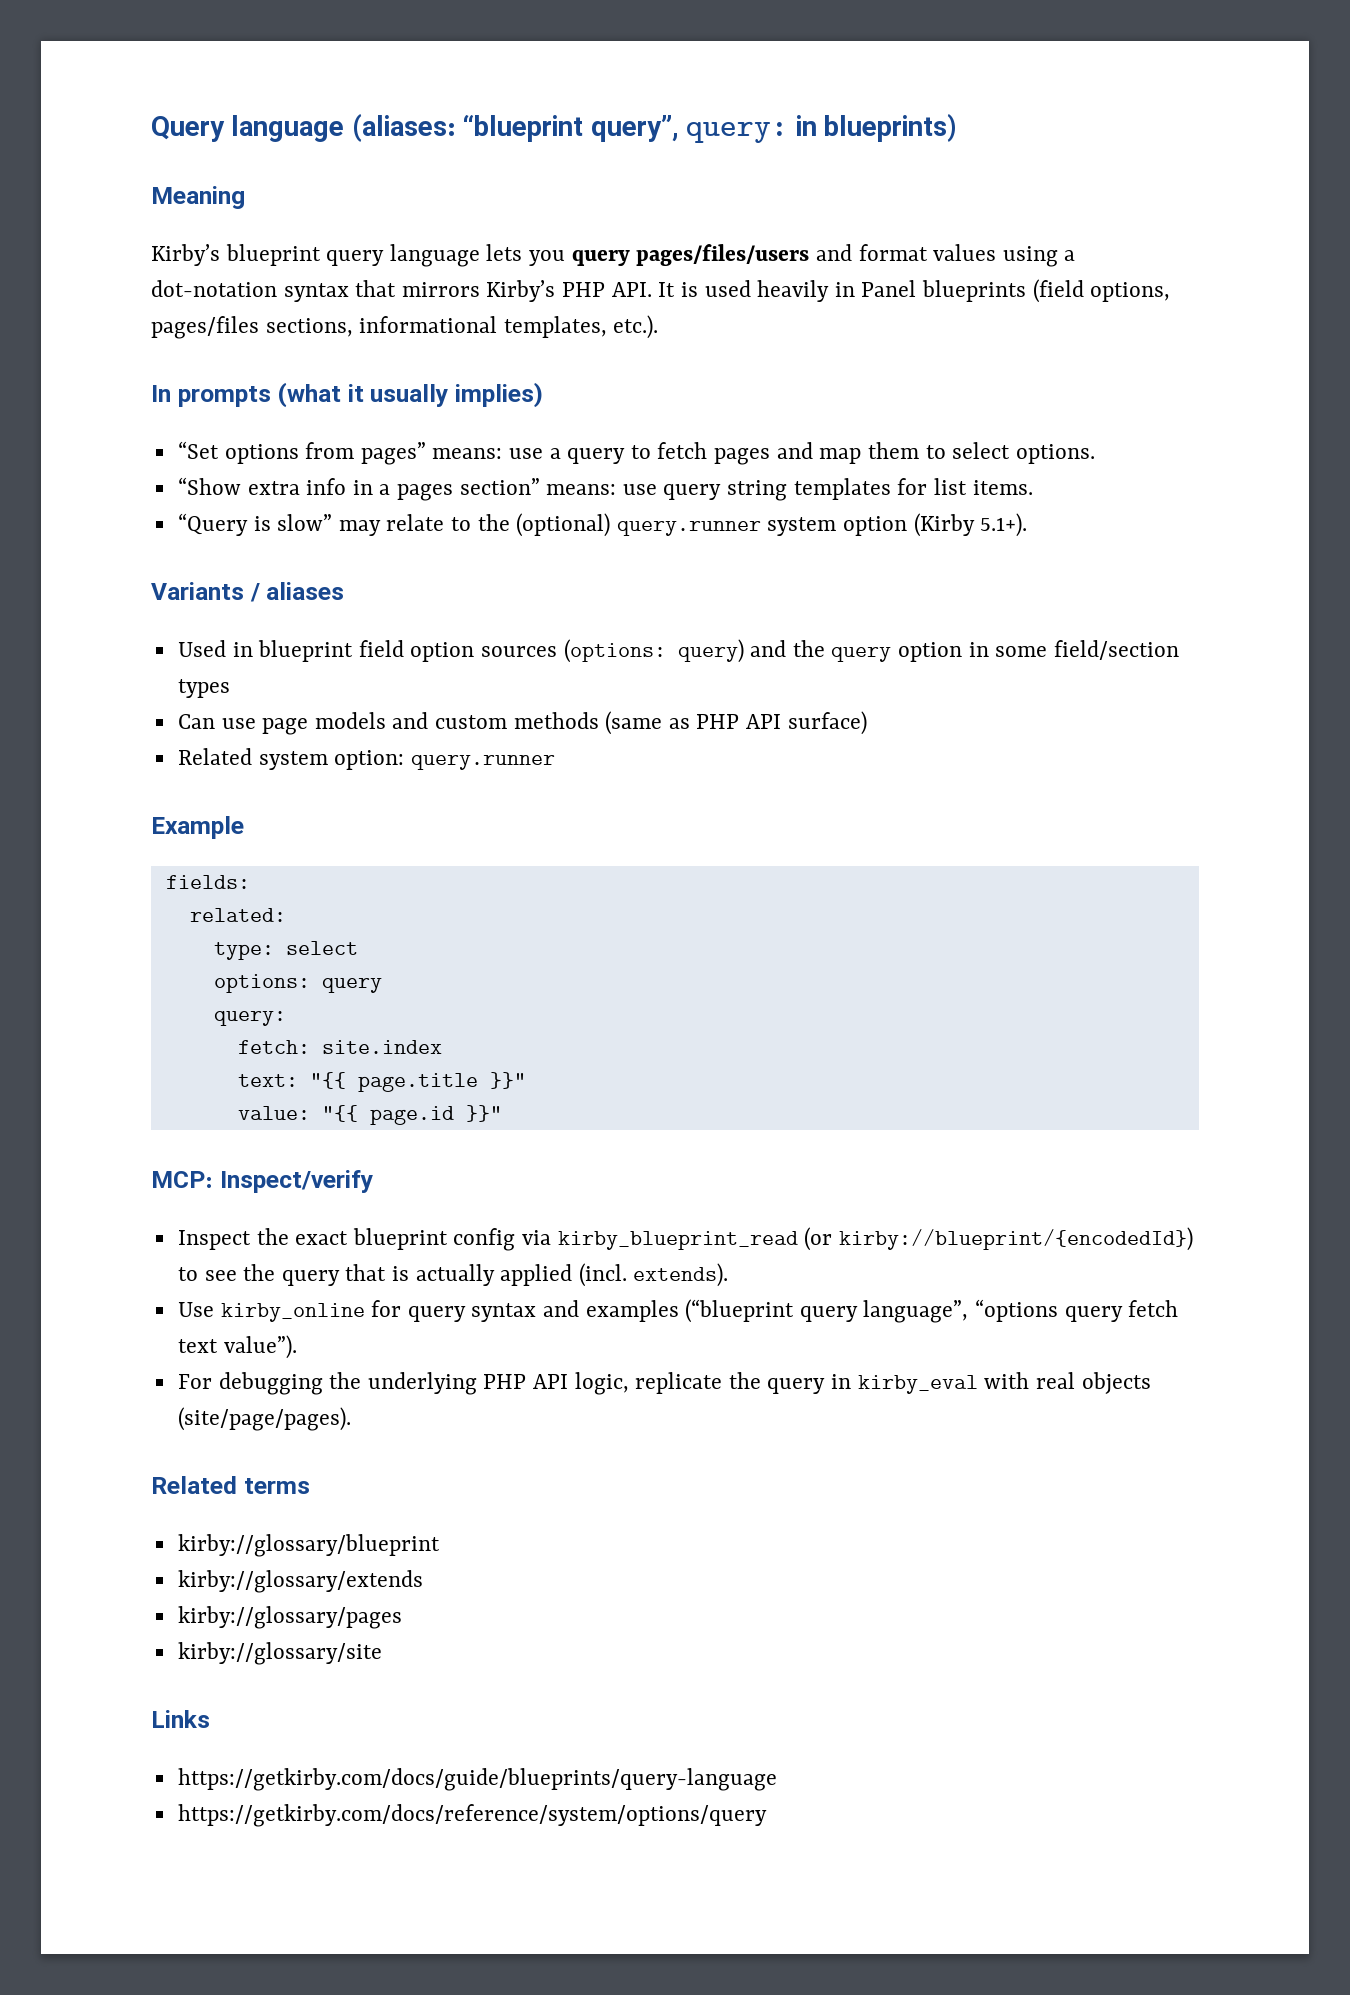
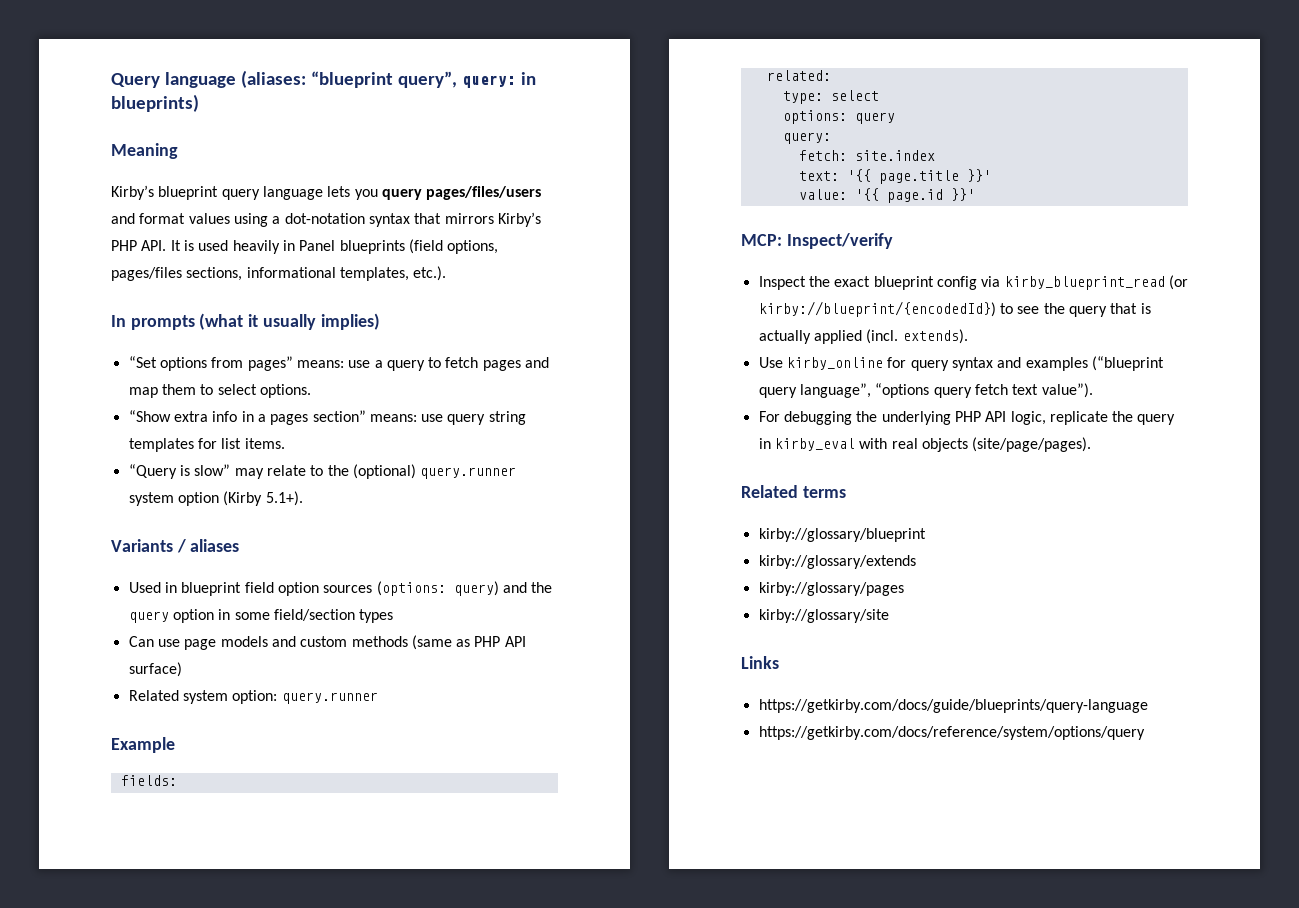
- text: "{{ page.title }}"
- value: "{{ page.id }}"
+ text: '{{ page.title }}'
+ value: '{{ page.id }}'

